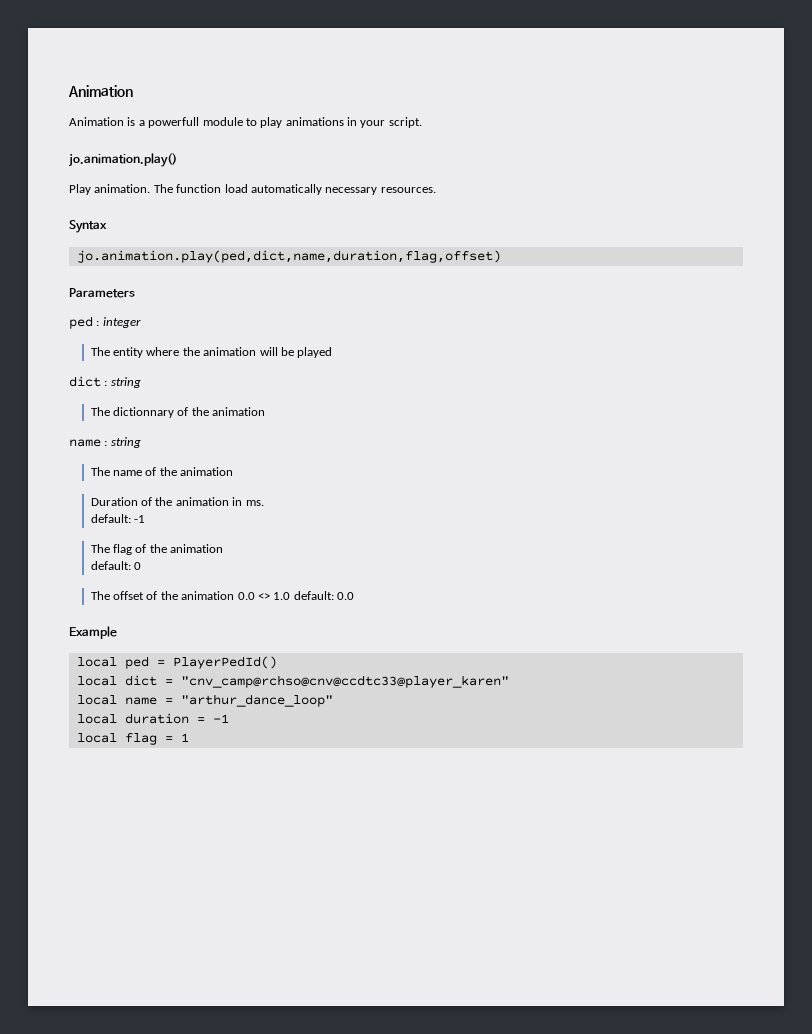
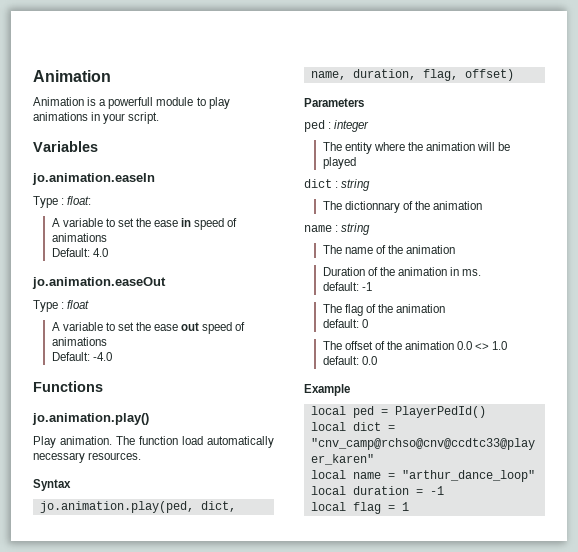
+ Variables
+ jo.animation.easeIn
+ Type : float:
+ A variable to set the ease in speed of animations
+ Default: 4.0
+ jo.animation.easeOut
+ Type : float
+ A variable to set the ease out speed of animations
+ Default: -4.0
+ Functions
- jo.animation.play(ped,dict,name,duration,flag,offset)
+ jo.animation.play(ped, dict, name, duration, flag, offset)

